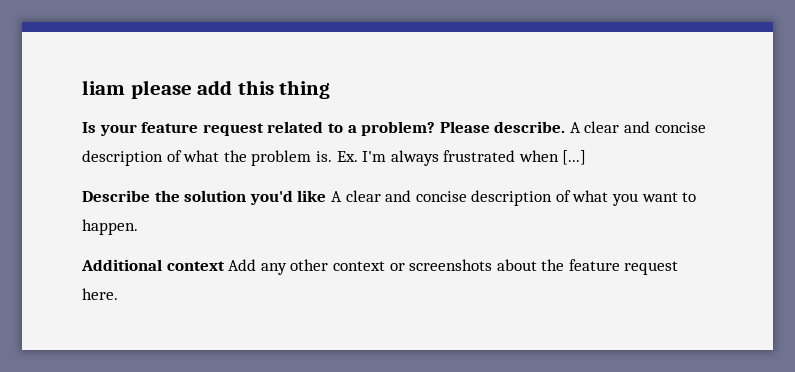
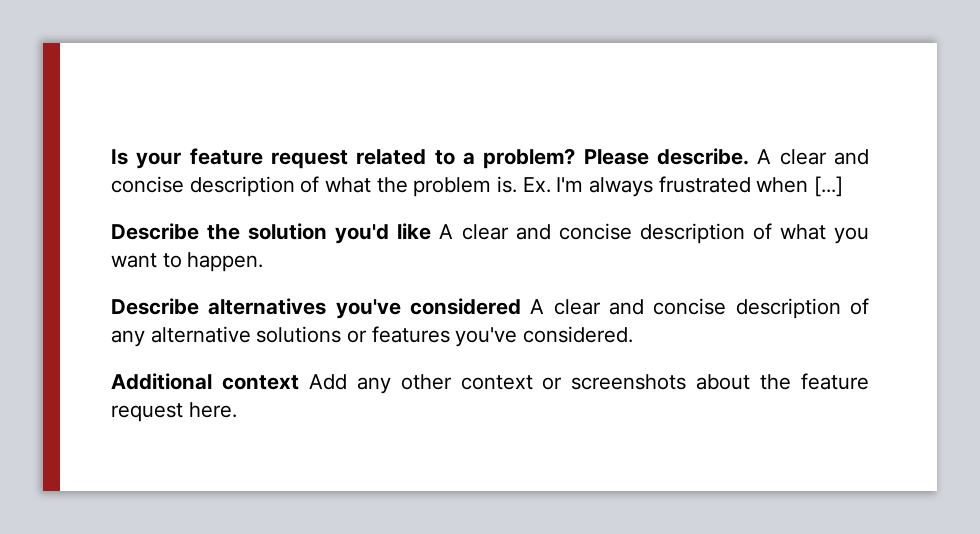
- liam please add this thing
+ Describe alternatives you've considered A clear and concise description of any alternative solutions or features you've considered.

